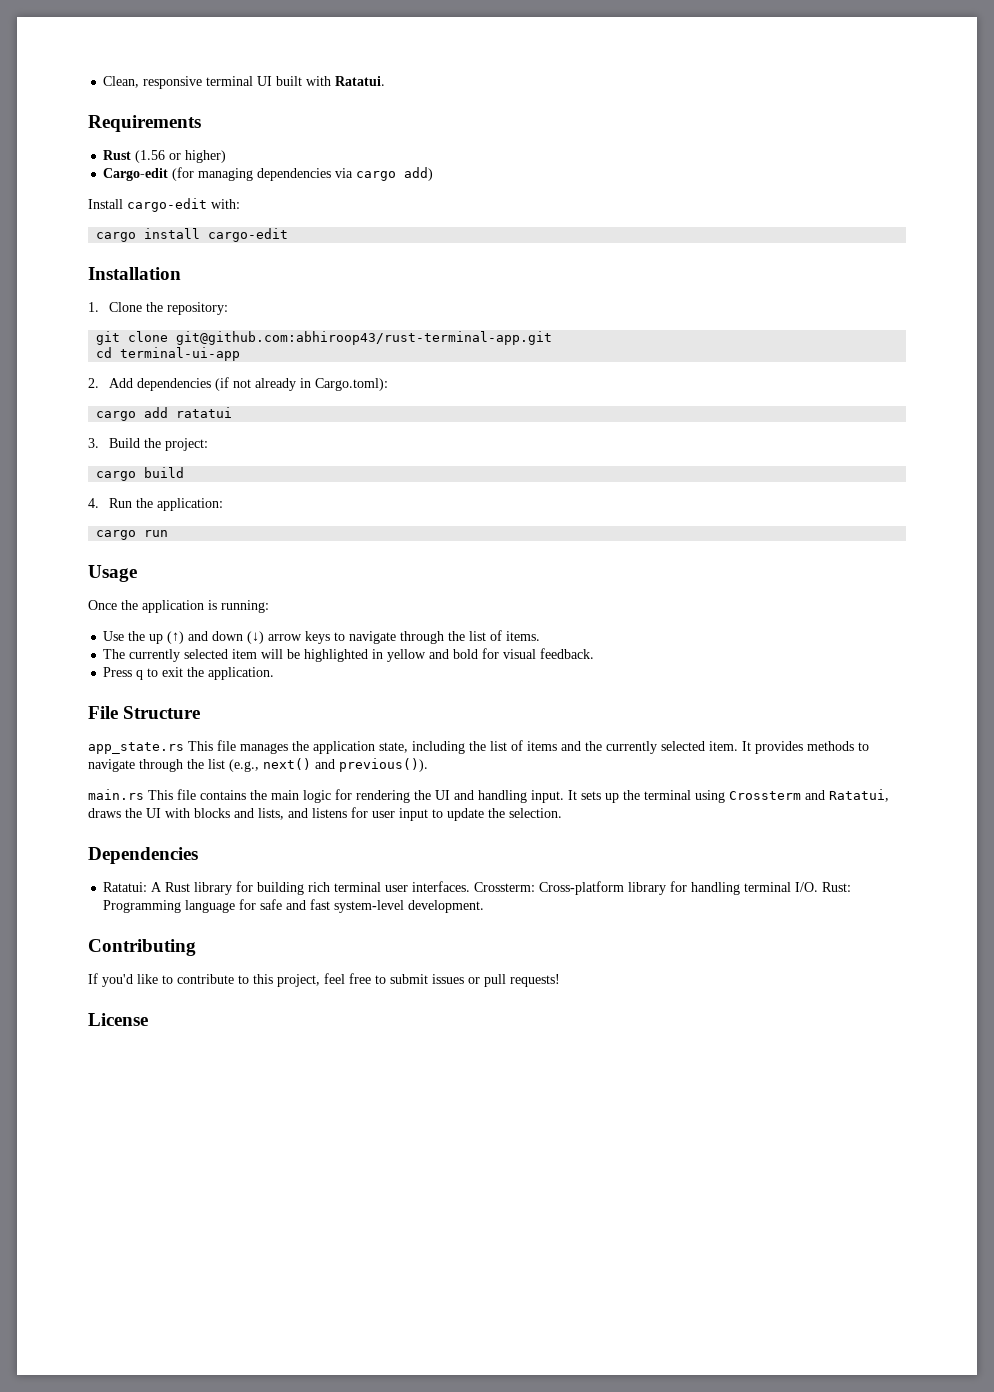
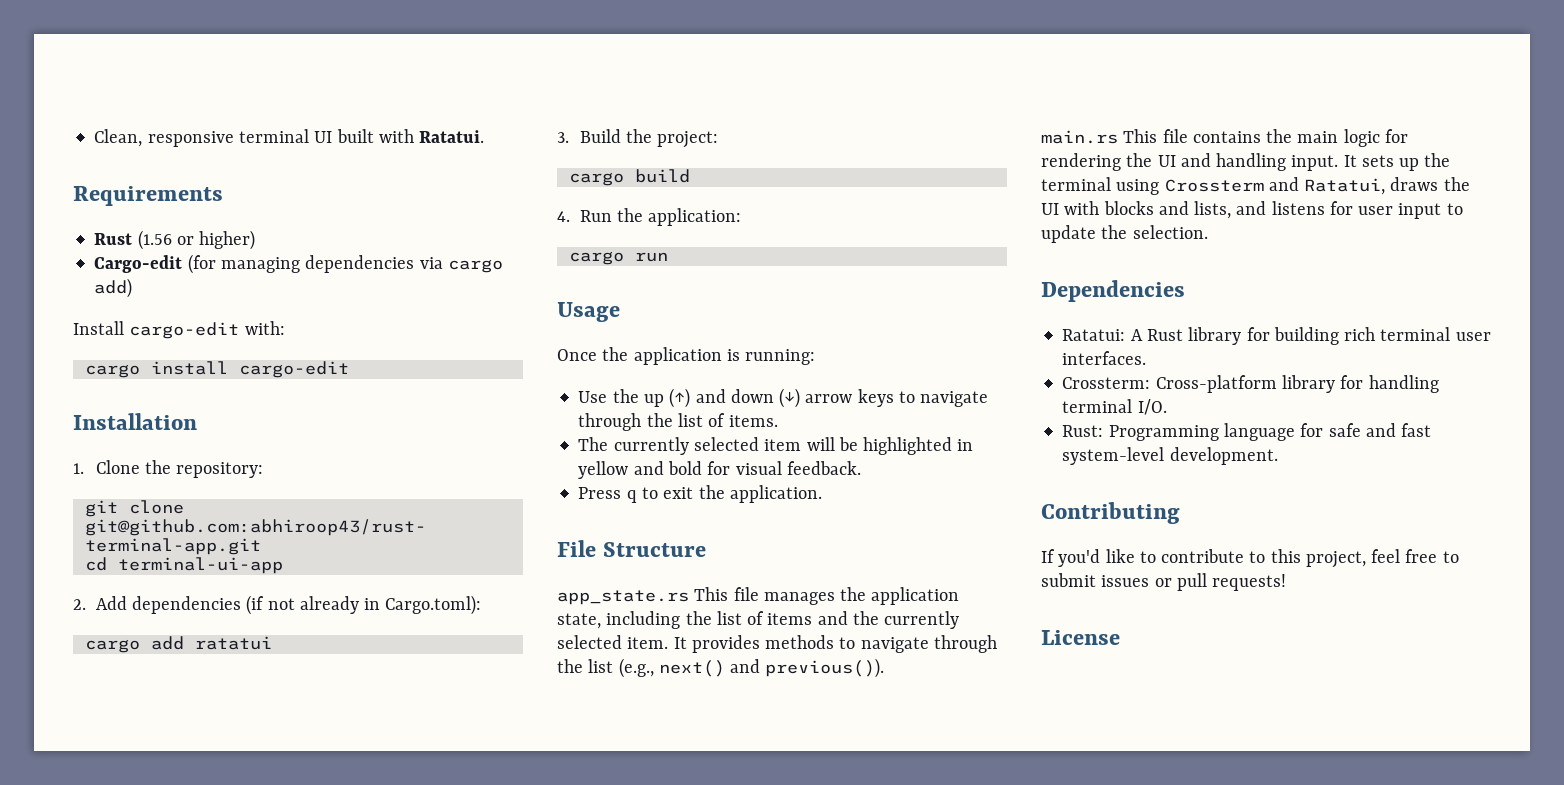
- Ratatui: A Rust library for building rich terminal user interfaces. Crossterm: Cross-platform library for handling terminal I/O. Rust: Programming language for safe and fast system-level development.
+ Ratatui: A Rust library for building rich terminal user interfaces.
+ Crossterm: Cross-platform library for handling terminal I/O.
+ Rust: Programming language for safe and fast system-level development.

